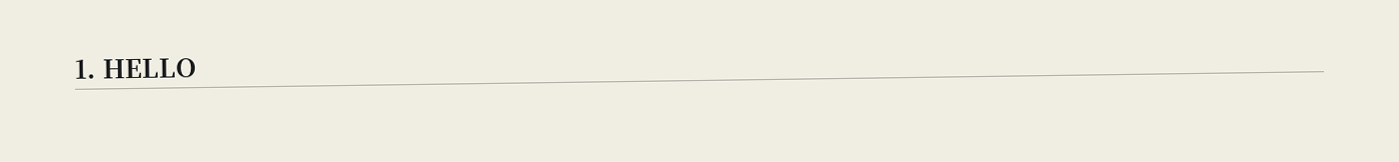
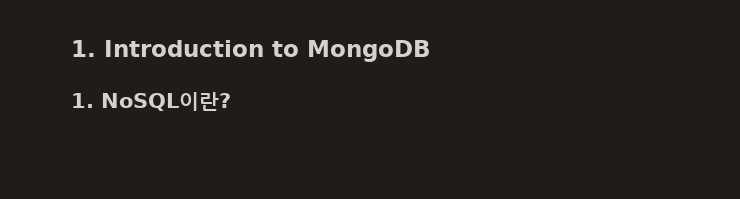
- 1. HELLO
+ 1. Introduction to MongoDB
+ 1. NoSQL이란?

